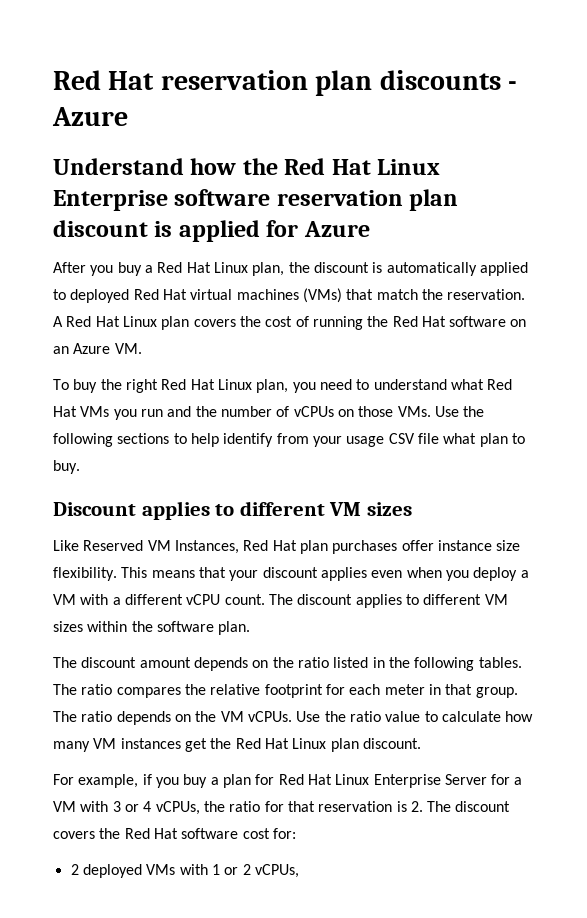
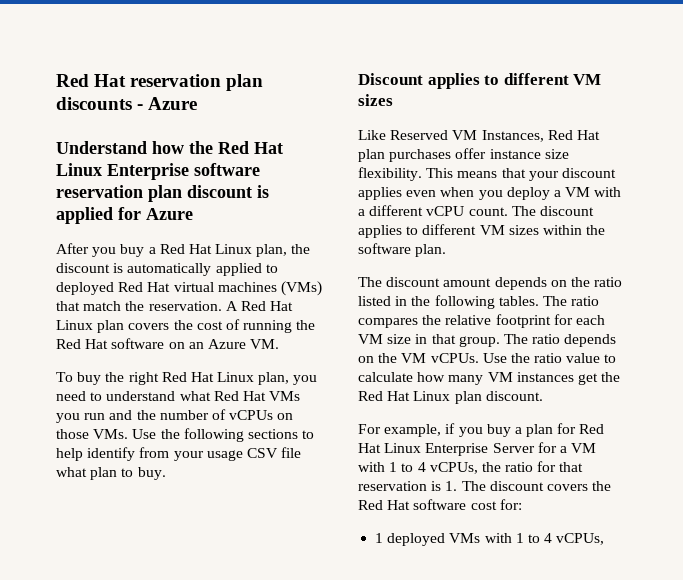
- The ratio compares the relative footprint for each meter in that group.
+ The ratio compares the relative footprint for each VM size in that group.
- For example, if you buy a plan for Red Hat Linux Enterprise Server for a VM with 3 or 4 vCPUs, the ratio for that reservation is 2. The discount covers the Red Hat software cost for:
+ For example, if you buy a plan for Red Hat Linux Enterprise Server for a VM with 1 to 4 vCPUs, the ratio for that reservation is 1. The discount covers the Red Hat software cost for:
- 2 deployed VMs with 1 or 2 vCPUs,
+ 1 deployed VMs with 1 to 4 vCPUs,

